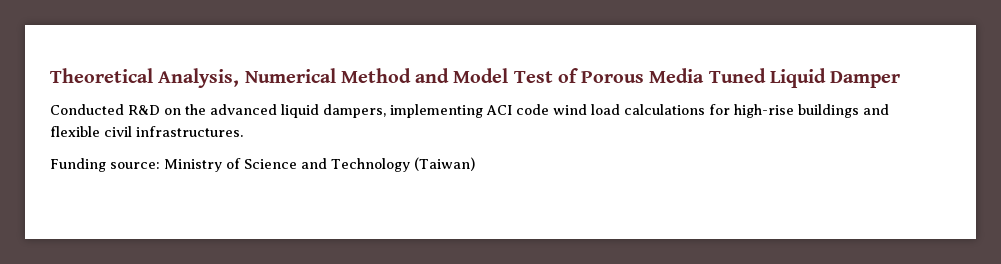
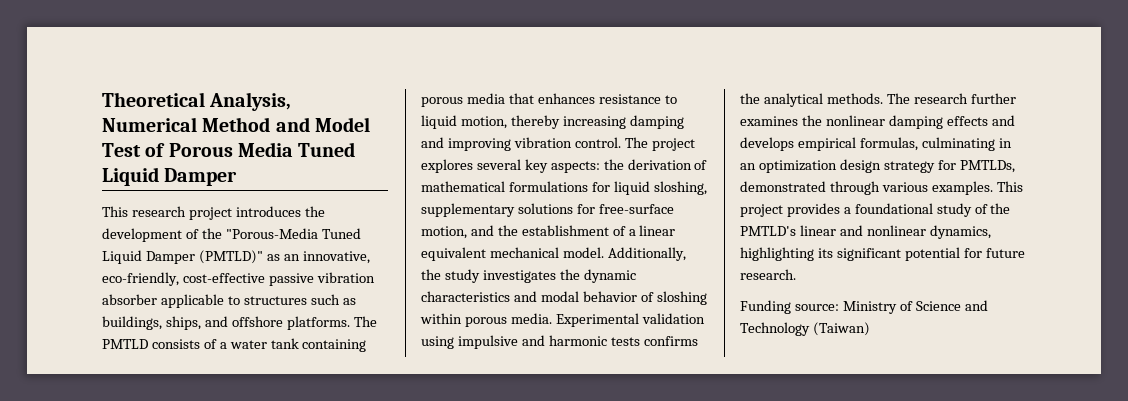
- Conducted R&D on the advanced liquid dampers, implementing ACI code wind load calculations for high-rise buildings and flexible civil infrastructures.
+ This research project introduces the development of the "Porous-Media Tuned Liquid Damper (PMTLD)" as an innovative, eco-friendly, cost-effective passive vibration absorber applicable to structures such as buildings, ships, and offshore platforms. The PMTLD consists of a water tank containing porous media that enhances resistance to liquid motion, thereby increasing damping and improving vibration control. The project explores several key aspects: the derivation of mathematical formulations for liquid sloshing, supplementary solutions for free-surface motion, and the establishment of a linear equivalent mechanical model. Additionally, the study investigates the dynamic characteristics and modal behavior of sloshing within porous media. Experimental validation using impulsive and harmonic tests confirms the analytical methods. The research further examines the nonlinear damping effects and develops empirical formulas, culminating in an optimization design strategy for PMTLDs, demonstrated through various examples. This project provides a foundational study of the PMTLD's linear and nonlinear dynamics, highlighting its significant potential for future research.

